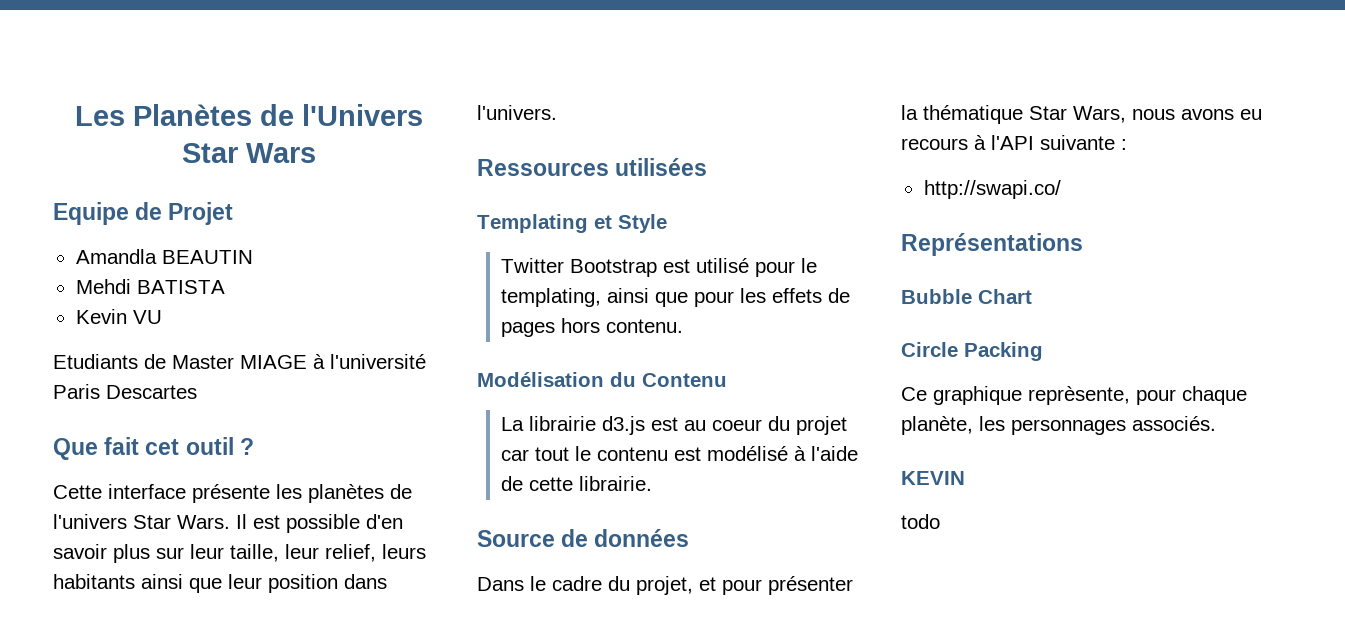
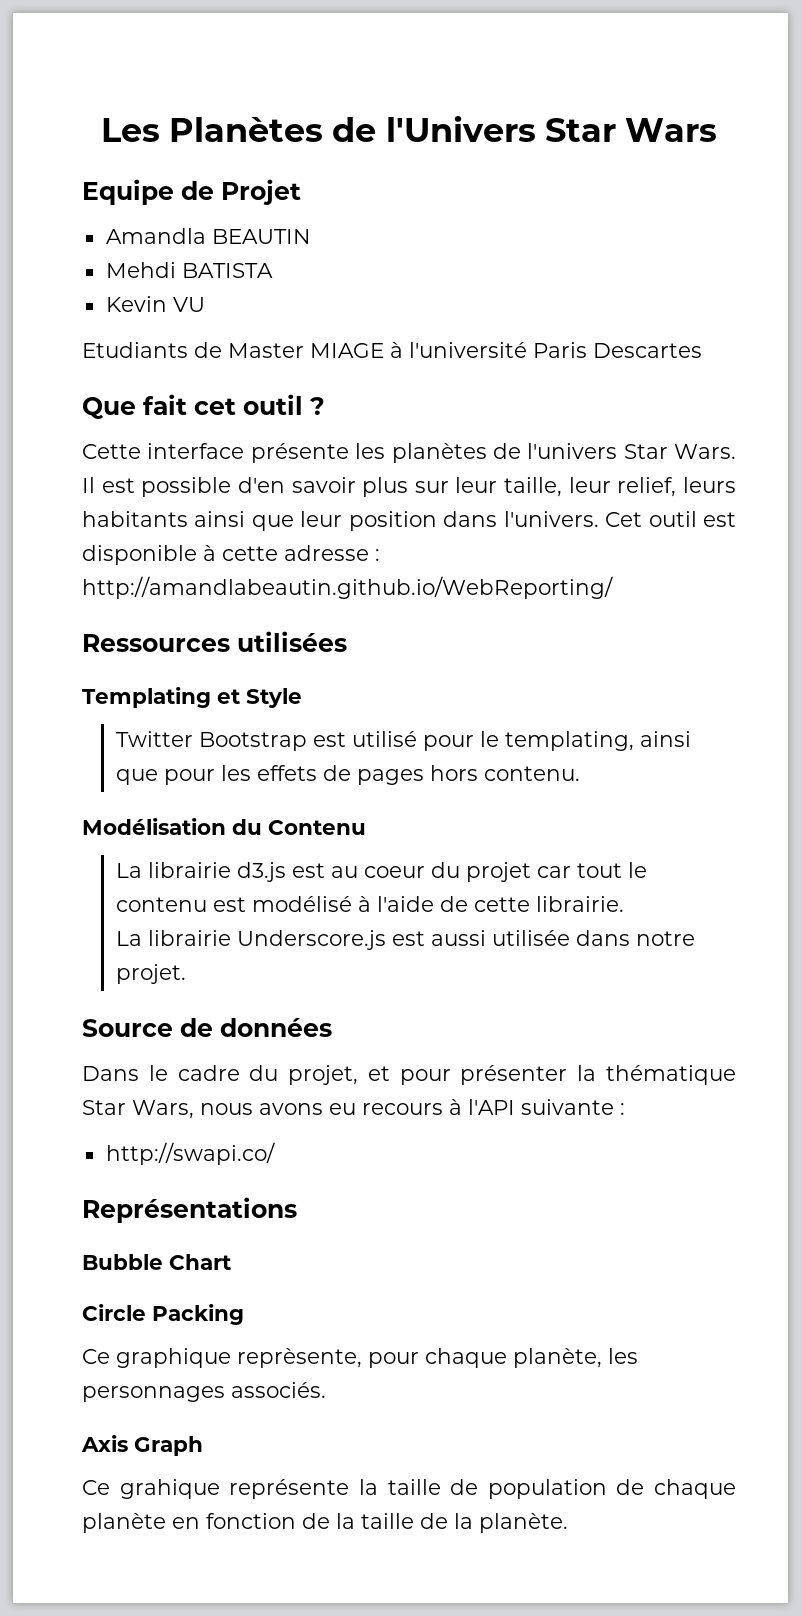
+ Cet outil est disponible à cette adresse : http://amandlabeautin.github.io/WebReporting/
+ La librairie Underscore.js est aussi utilisée dans notre projet.
- KEVIN
- todo
+ Axis Graph
+ Ce grahique représente la taille de population de chaque planète en fonction de la taille de la planète.

